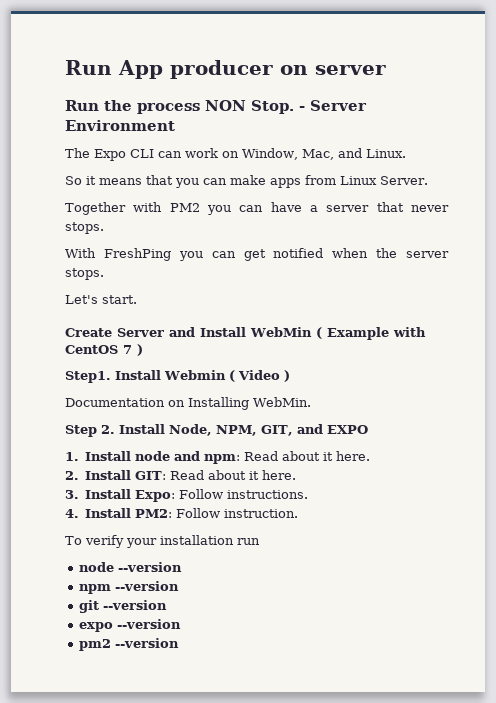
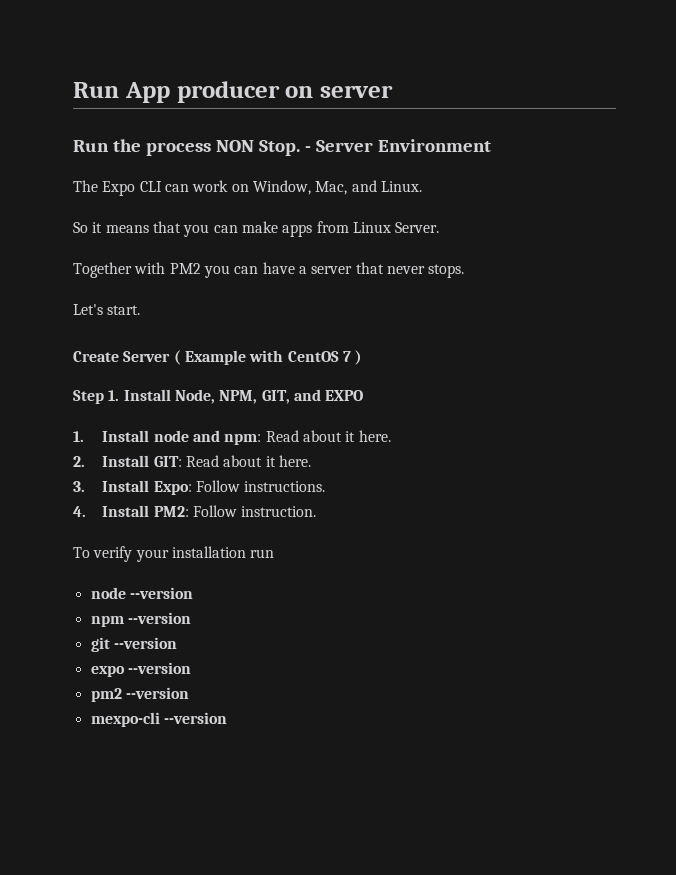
- With FreshPing you can get notified when the server stops.
- Create Server and Install WebMin ( Example with CentOS 7 )
+ Create Server ( Example with CentOS 7 )
- Step1. Install Webmin ( Video )
- Documentation on Installing WebMin.
- Step 2. Install Node, NPM, GIT, and EXPO
+ Step 1. Install Node, NPM, GIT, and EXPO
+ mexpo-cli --version

